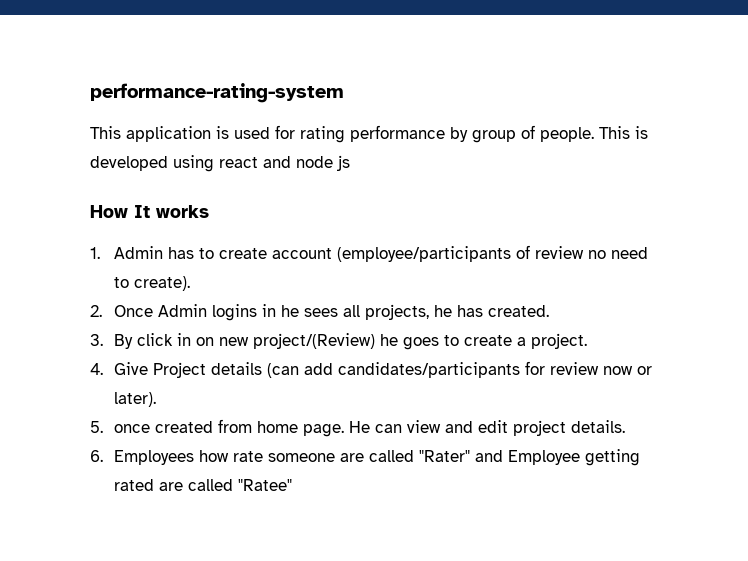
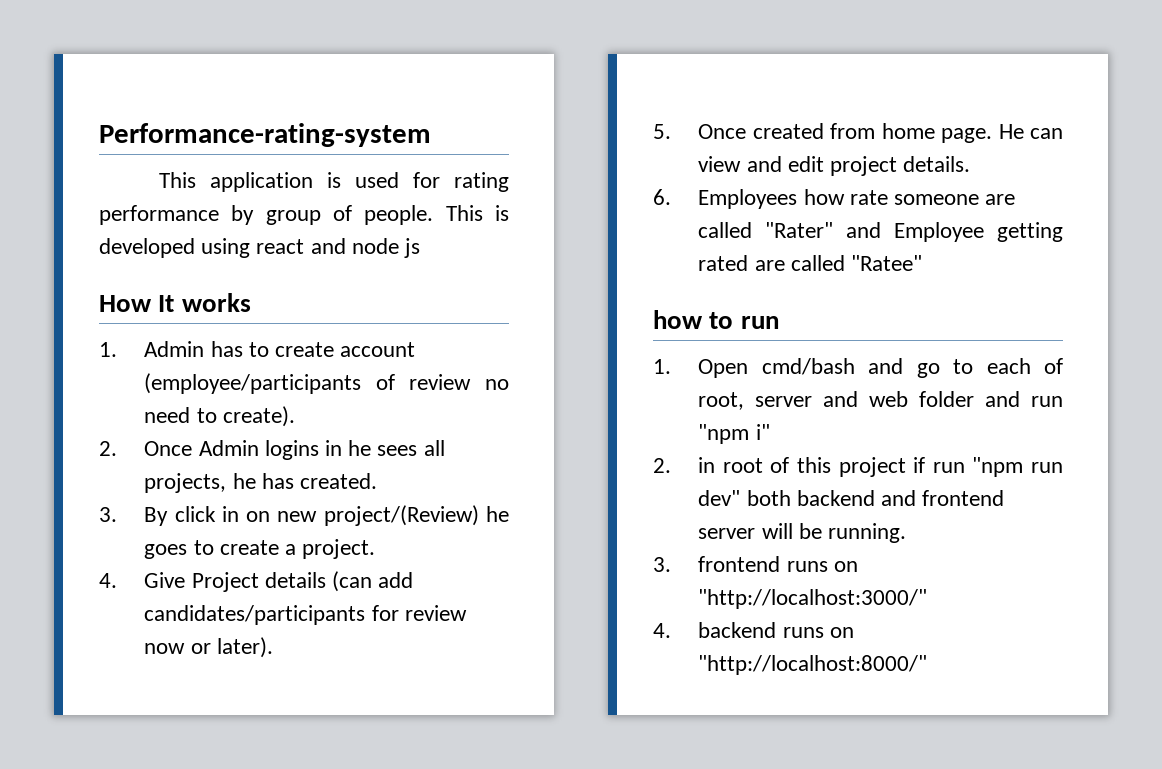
- performance-rating-system
+ Performance-rating-system
- 5. once created from home page.
+ 5. Once created from home page.
+ how to run
+ 1. Open cmd/bash and go to each of root, server and web folder and run "npm i"
+ 2. in root of this project if run "npm run dev" both backend and frontend server will be running.
+ 3. frontend runs on "http://localhost:3000/"
+ 4. backend runs on "http://localhost:8000/"

